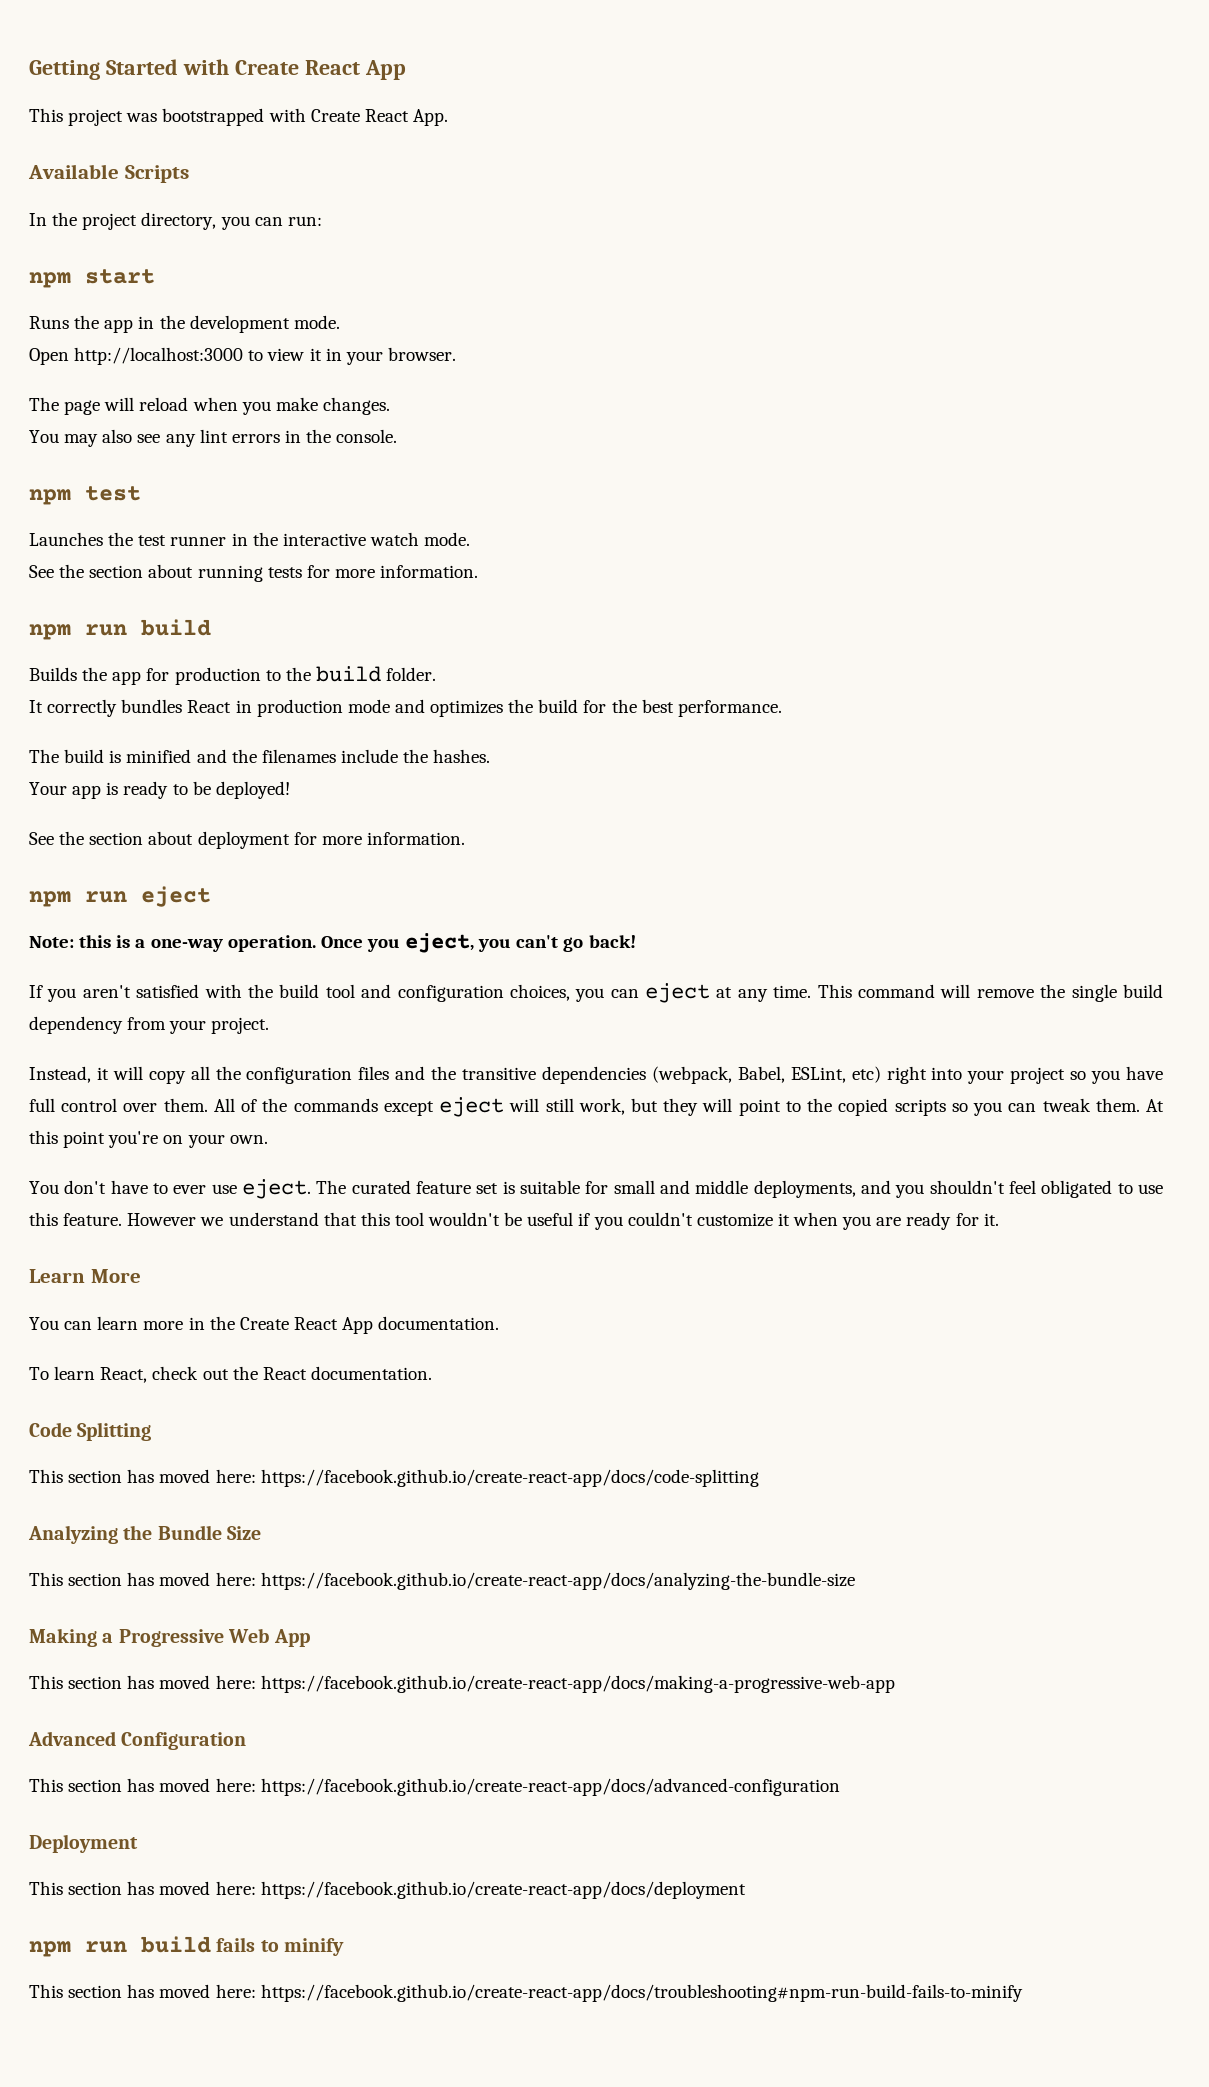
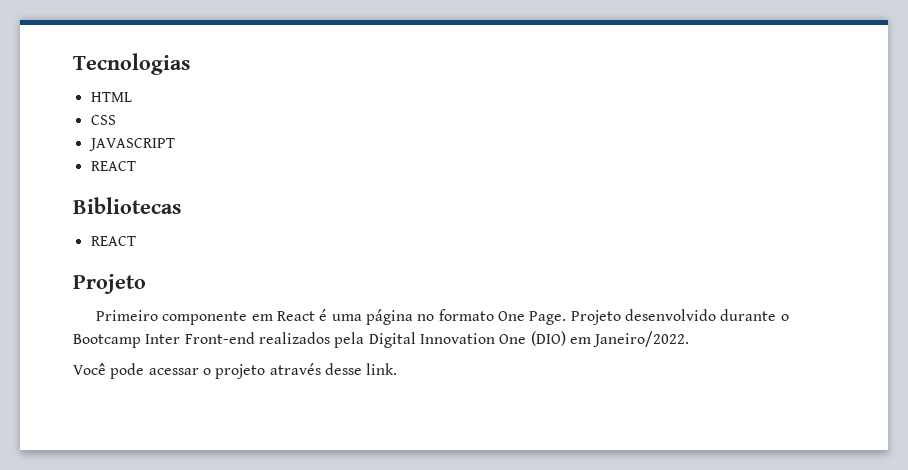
- Getting Started with Create React App
- This project was bootstrapped with Create React App.
- Available Scripts
- In the project directory, you can run:
- npm start
- Runs the app in the development mode.
- Open http://localhost:3000 to view it in your browser.
- The page will reload when you make changes.
- You may also see any lint errors in the console.
- npm test
- Launches the test runner in the interactive watch mode.
- See the section about running tests for more information.
- npm run build
- Builds the app for production to the build folder.
- It correctly bundles React in production mode and optimizes the build for the best performance.
- The build is minified and the filenames include the hashes.
- Your app is ready to be deployed!
- See the section about deployment for more information.
- npm run eject
- Note: this is a one-way operation. Once you eject, you can't go back!
- If you aren't satisfied with the build tool and configuration choices, you can eject at any time. This command will remove the single build dependency from your project.
- Instead, it will copy all the configuration files and the transitive dependencies (webpack, Babel, ESLint, etc) right into your project so you have full control over them. All of the commands except eject will still work, but they will point to the copied scripts so you can tweak them. At this point you're on your own.
- You don't have to ever use eject. The curated feature set is suitable for small and middle deployments, and you shouldn't feel obligated to use this feature. However we understand that this tool wouldn't be useful if you couldn't customize it when you are ready for it.
- Learn More
- You can learn more in the Create React App documentation.
- To learn React, check out the React documentation.
- Code Splitting
- This section has moved here: https://facebook.github.io/create-react-app/docs/code-splitting
- Analyzing the Bundle Size
- This section has moved here: https://facebook.github.io/create-react-app/docs/analyzing-the-bundle-size
- Making a Progressive Web App
- This section has moved here: https://facebook.github.io/create-react-app/docs/making-a-progressive-web-app
- Advanced Configuration
- This section has moved here: https://facebook.github.io/create-react-app/docs/advanced-configuration
- Deployment
- This section has moved here: https://facebook.github.io/create-react-app/docs/deployment
- npm run build fails to minify
- This section has moved here: https://facebook.github.io/create-react-app/docs/troubleshooting#npm-run-build-fails-to-minify
+ Tecnologias
+ HTML
+ CSS
+ JAVASCRIPT
+ REACT
+ Bibliotecas
+ REACT
+ Projeto
+ Primeiro componente em React é uma página no formato One Page. Projeto desenvolvido durante o Bootcamp Inter Front-end realizados pela Digital Innovation One (DIO) em Janeiro/2022.
+ Você pode acessar o projeto através desse link.

